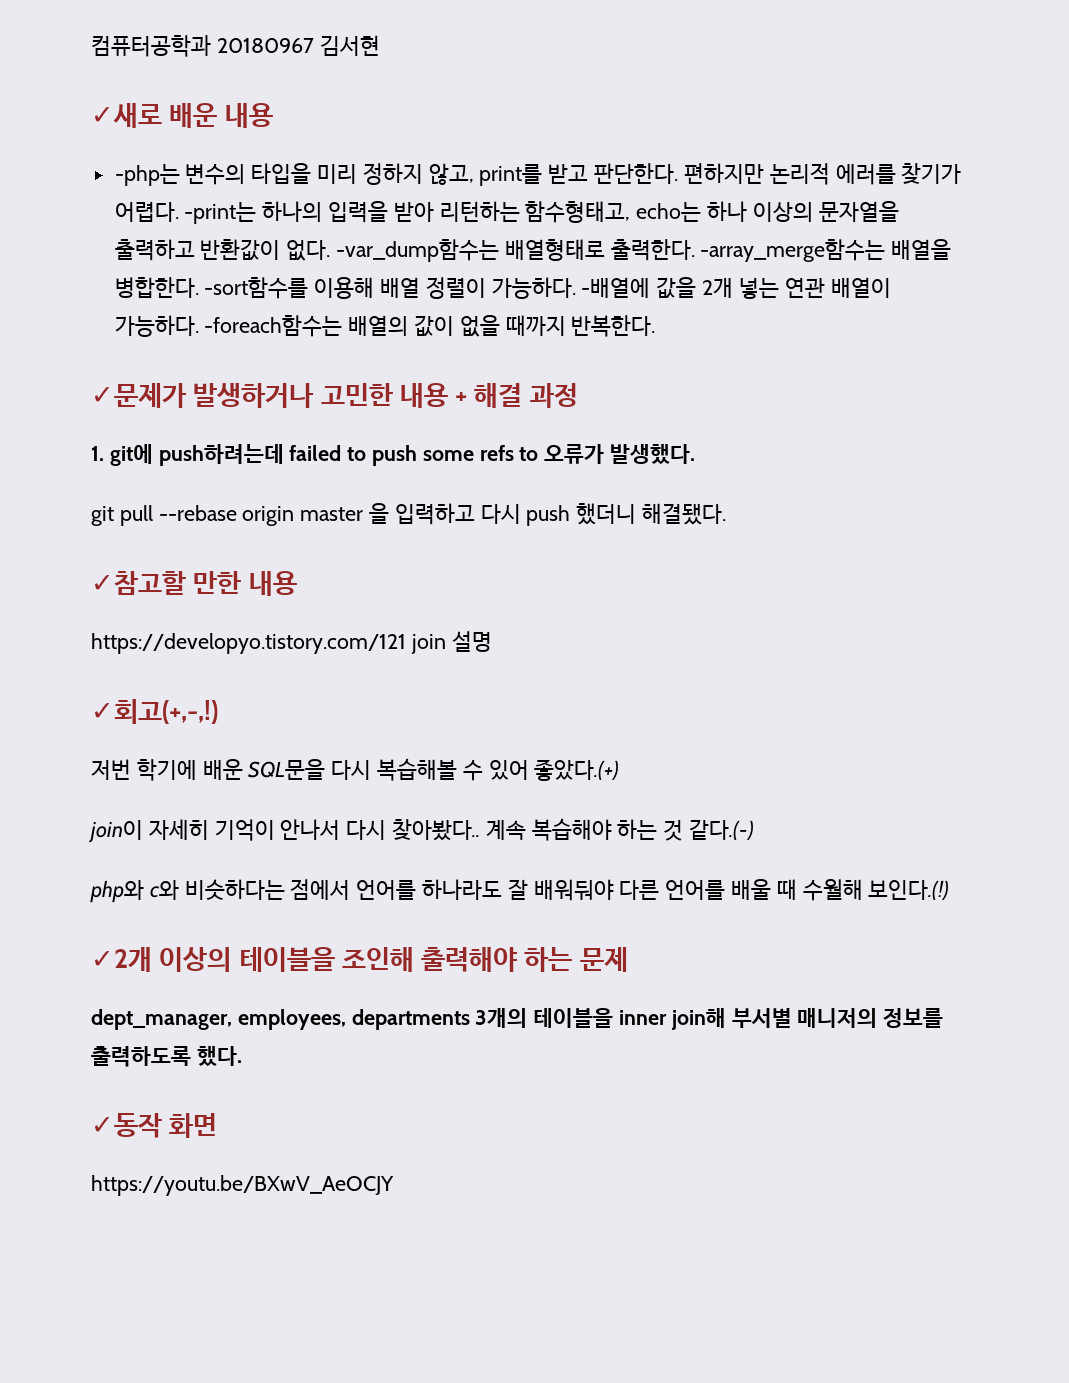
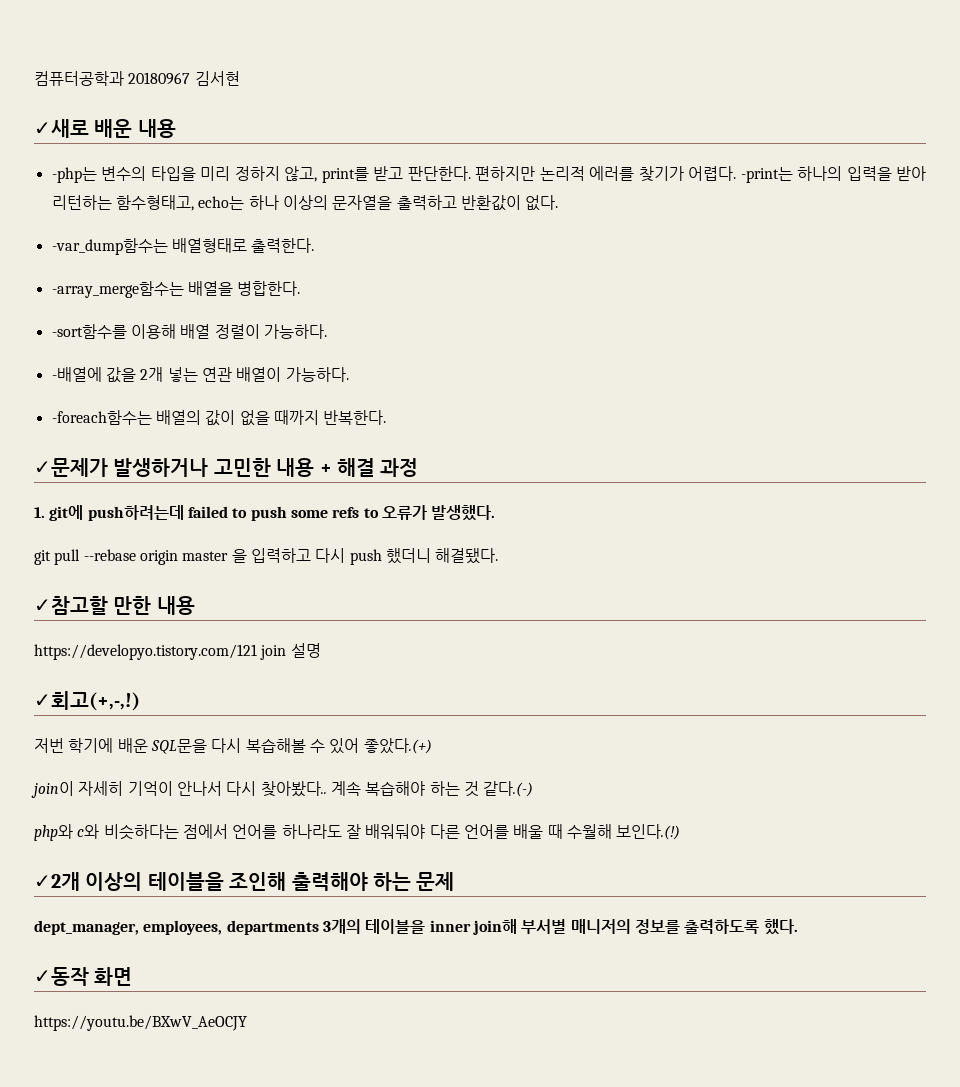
- -print는 하나의 입력을 받아 리턴하는 함수형태고, echo는 하나 이상의 문자열을 출력하고 반환값이 없다. -var_dump함수는 배열형태로 출력한다. -array_merge함수는 배열을 병합한다. -sort함수를 이용해 배열 정렬이 가능하다. -배열에 값을 2개 넣는 연관 배열이 가능하다. -foreach함수는 배열의 값이 없을 때까지 반복한다.
+ -print는 하나의 입력을 받아 리턴하는 함수형태고, echo는 하나 이상의 문자열을 출력하고 반환값이 없다.
+ -var_dump함수는 배열형태로 출력한다.
+ -array_merge함수는 배열을 병합한다.
+ -sort함수를 이용해 배열 정렬이 가능하다.
+ -배열에 값을 2개 넣는 연관 배열이 가능하다.
+ -foreach함수는 배열의 값이 없을 때까지 반복한다.

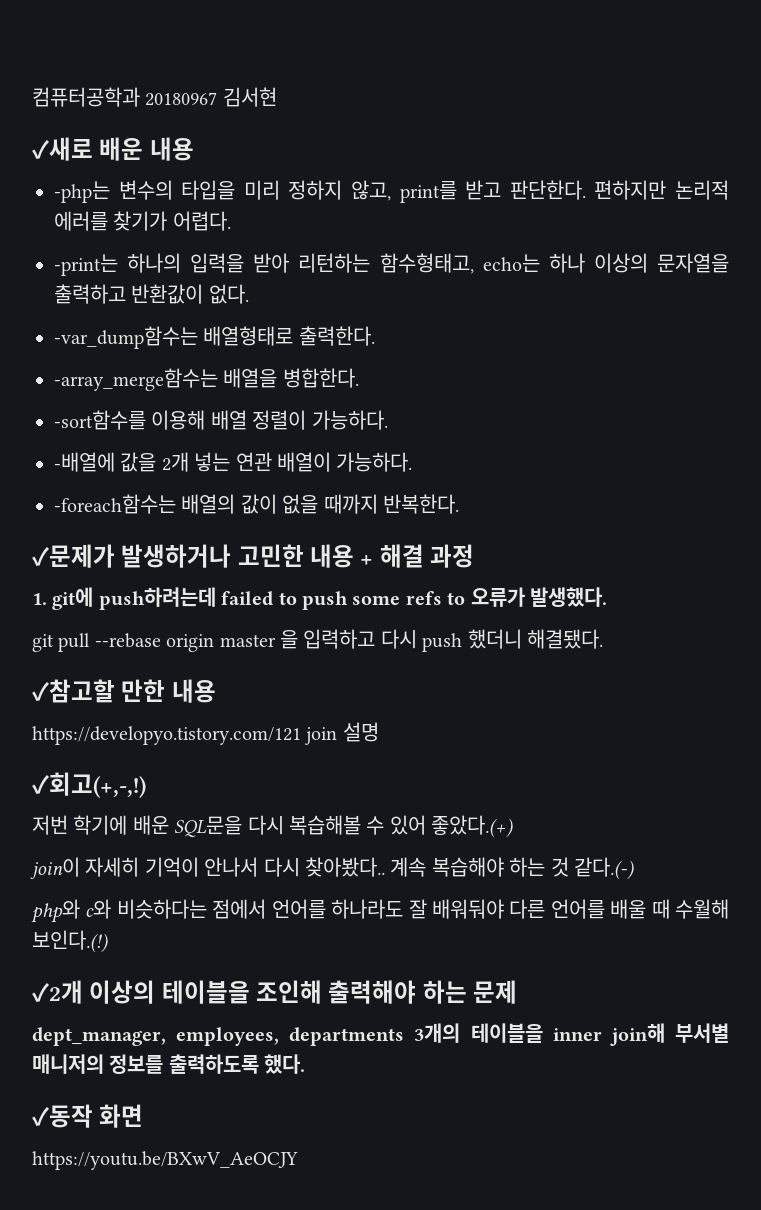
- 편하지만 논리적 에러를 찾기가 어렵다. -print는 하나의 입력을 받아 리턴하는 함수형태고, echo는 하나 이상의 문자열을 출력하고 반환값이 없다.
+ 편하지만 논리적 에러를 찾기가 어렵다.
+ -print는 하나의 입력을 받아 리턴하는 함수형태고, echo는 하나 이상의 문자열을 출력하고 반환값이 없다.

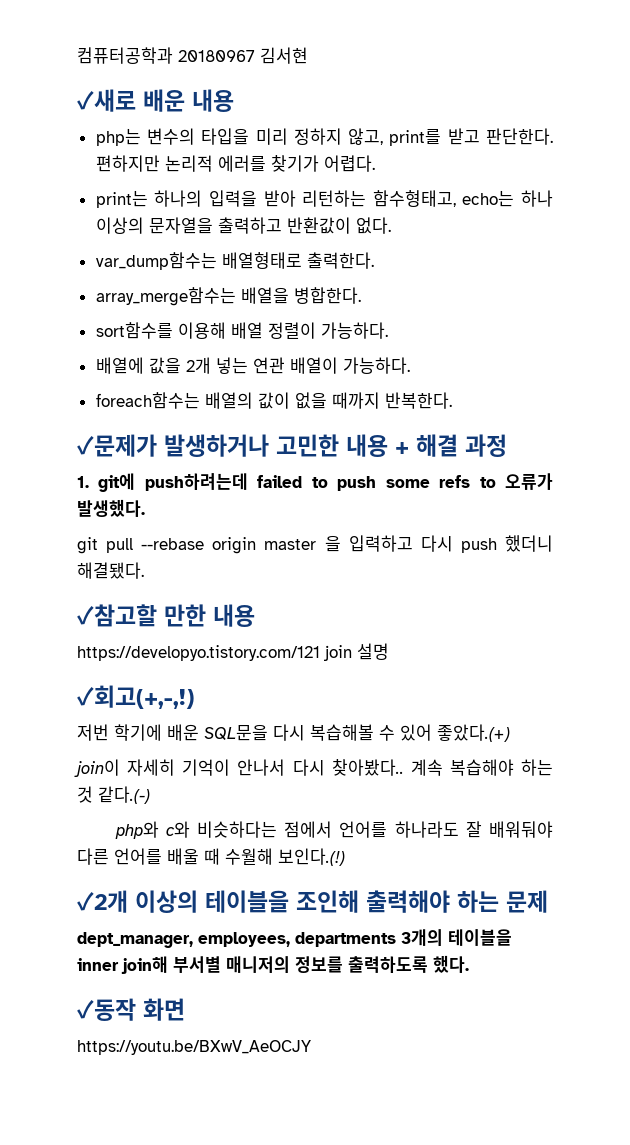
- -php는 변수의 타입을 미리 정하지 않고, print를 받고 판단한다.
+ php는 변수의 타입을 미리 정하지 않고, print를 받고 판단한다.
- -print는 하나의 입력을 받아 리턴하는 함수형태고, echo는 하나 이상의 문자열을 출력하고 반환값이 없다.
+ print는 하나의 입력을 받아 리턴하는 함수형태고, echo는 하나 이상의 문자열을 출력하고 반환값이 없다.
- -var_dump함수는 배열형태로 출력한다.
+ var_dump함수는 배열형태로 출력한다.
- -array_merge함수는 배열을 병합한다.
+ array_merge함수는 배열을 병합한다.
- -sort함수를 이용해 배열 정렬이 가능하다.
+ sort함수를 이용해 배열 정렬이 가능하다.
- -배열에 값을 2개 넣는 연관 배열이 가능하다.
+ 배열에 값을 2개 넣는 연관 배열이 가능하다.
- -foreach함수는 배열의 값이 없을 때까지 반복한다.
+ foreach함수는 배열의 값이 없을 때까지 반복한다.

